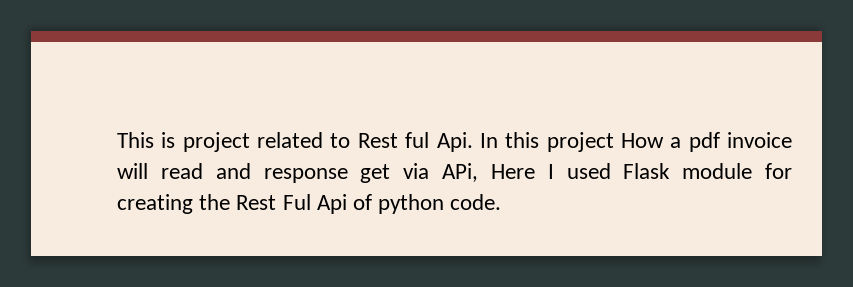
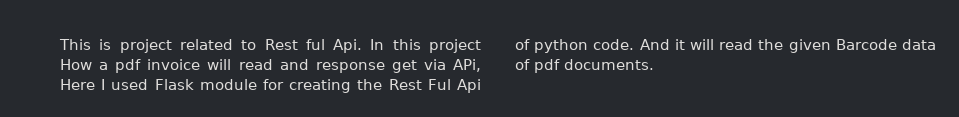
+ And it will read the given Barcode data of pdf documents.

